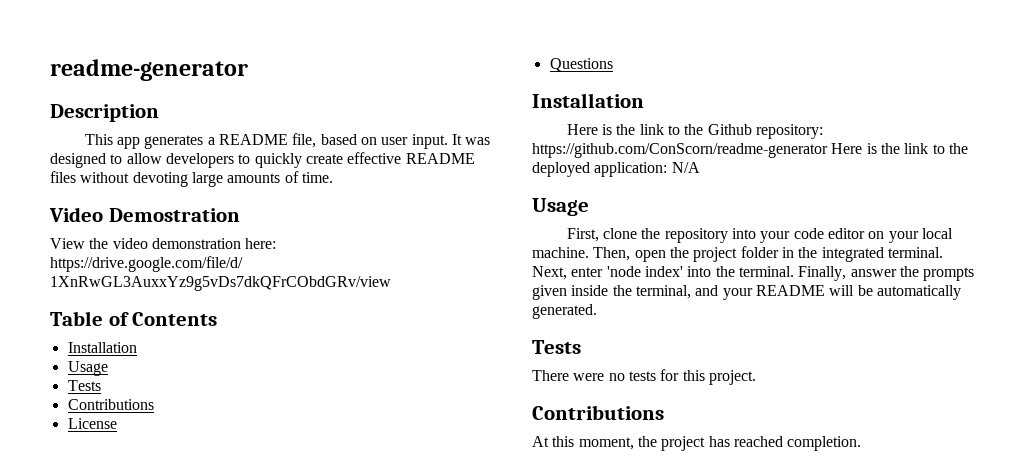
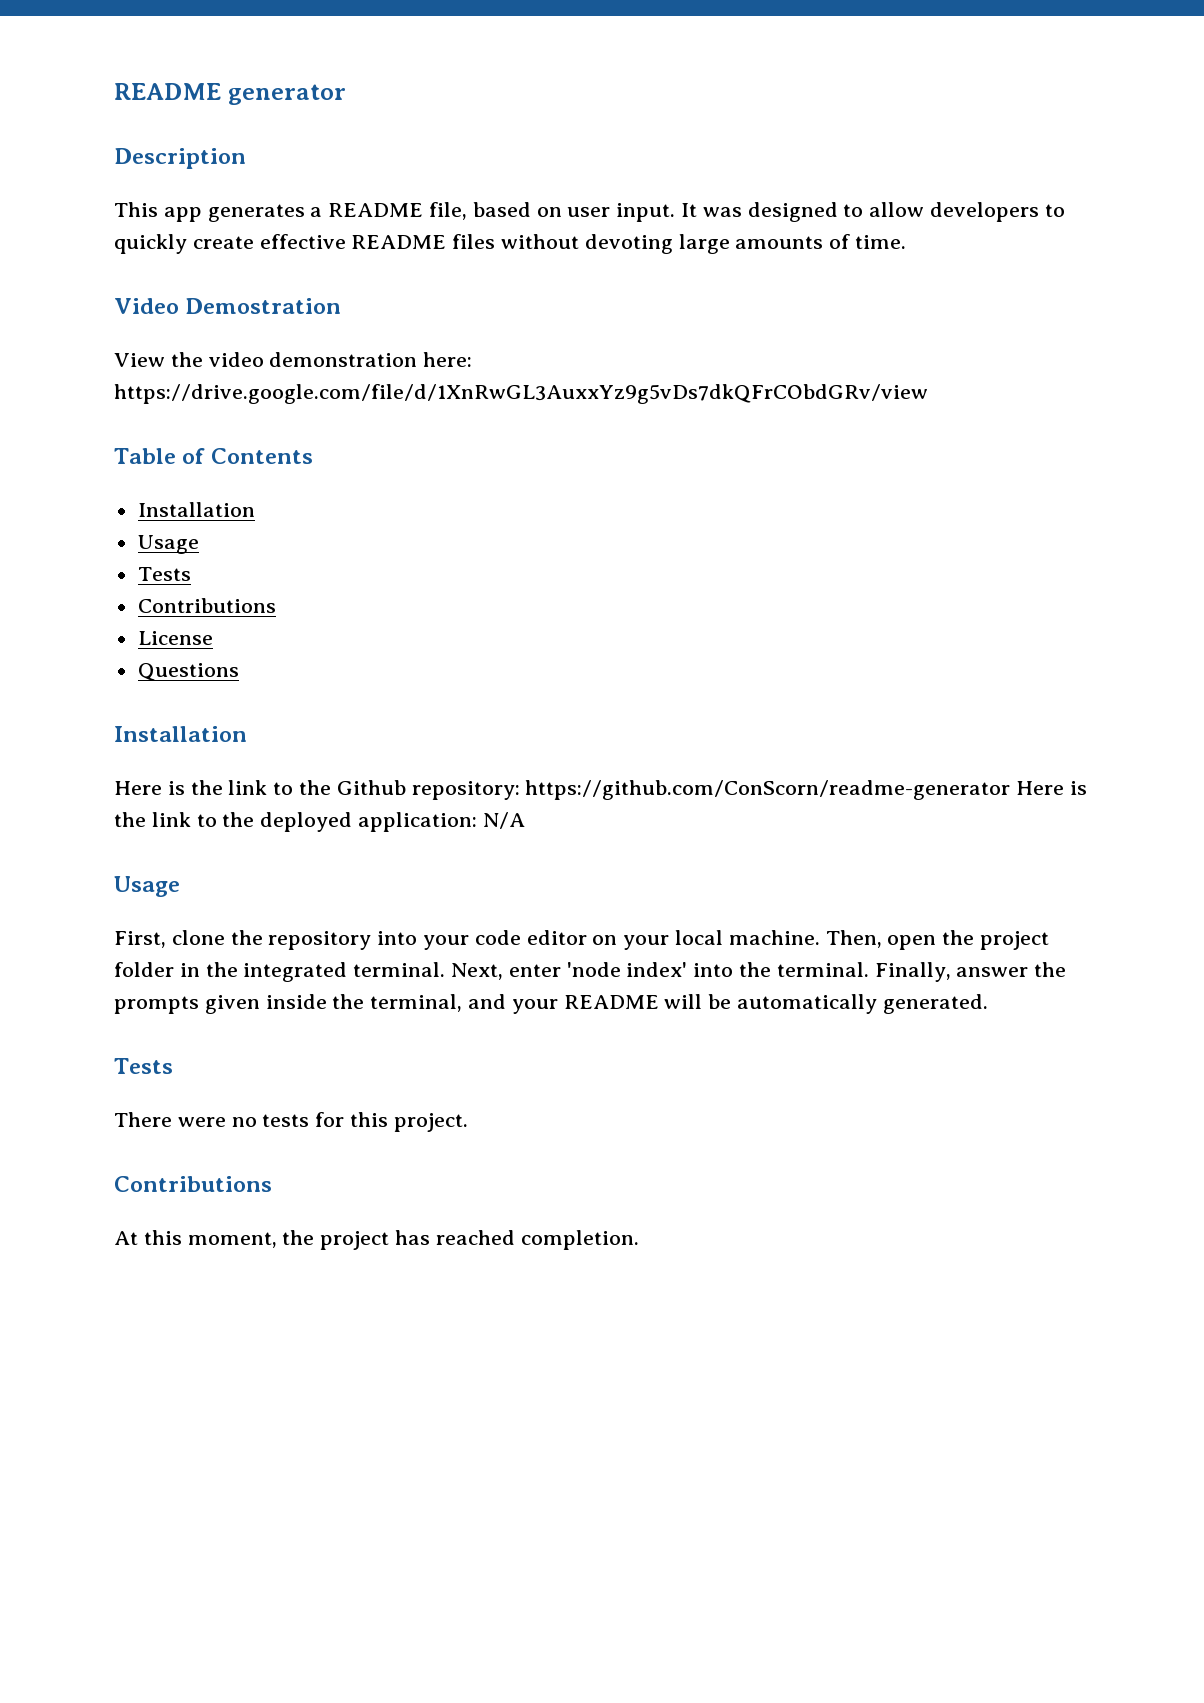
- readme-generator
+ README generator

